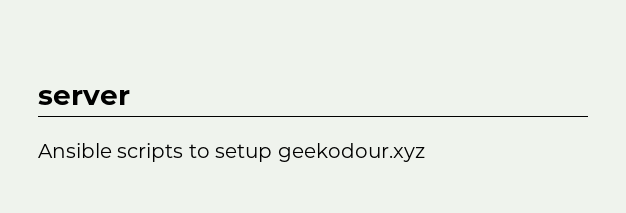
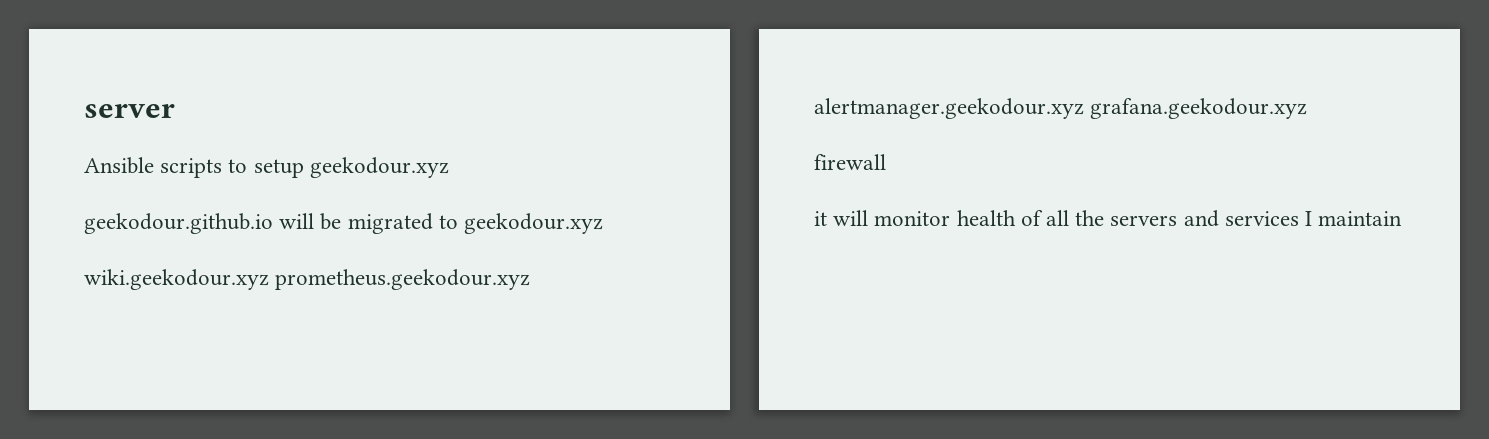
+ geekodour.github.io will be migrated to geekodour.xyz
+ wiki.geekodour.xyz prometheus.geekodour.xyz alertmanager.geekodour.xyz grafana.geekodour.xyz
+ firewall
+ it will monitor health of all the servers and services I maintain

